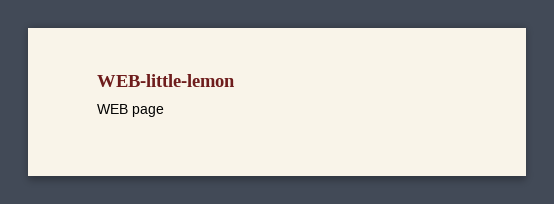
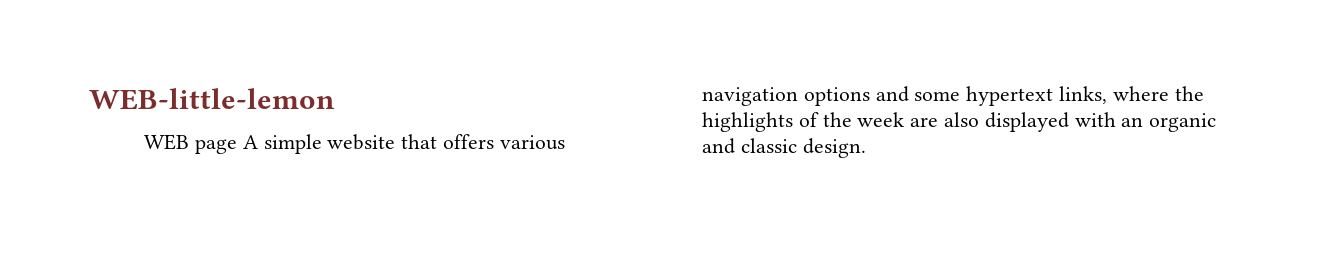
- WEB page
+ WEB page A simple website that offers various navigation options and some hypertext links, where the highlights of the week are also displayed with an organic and classic design.

